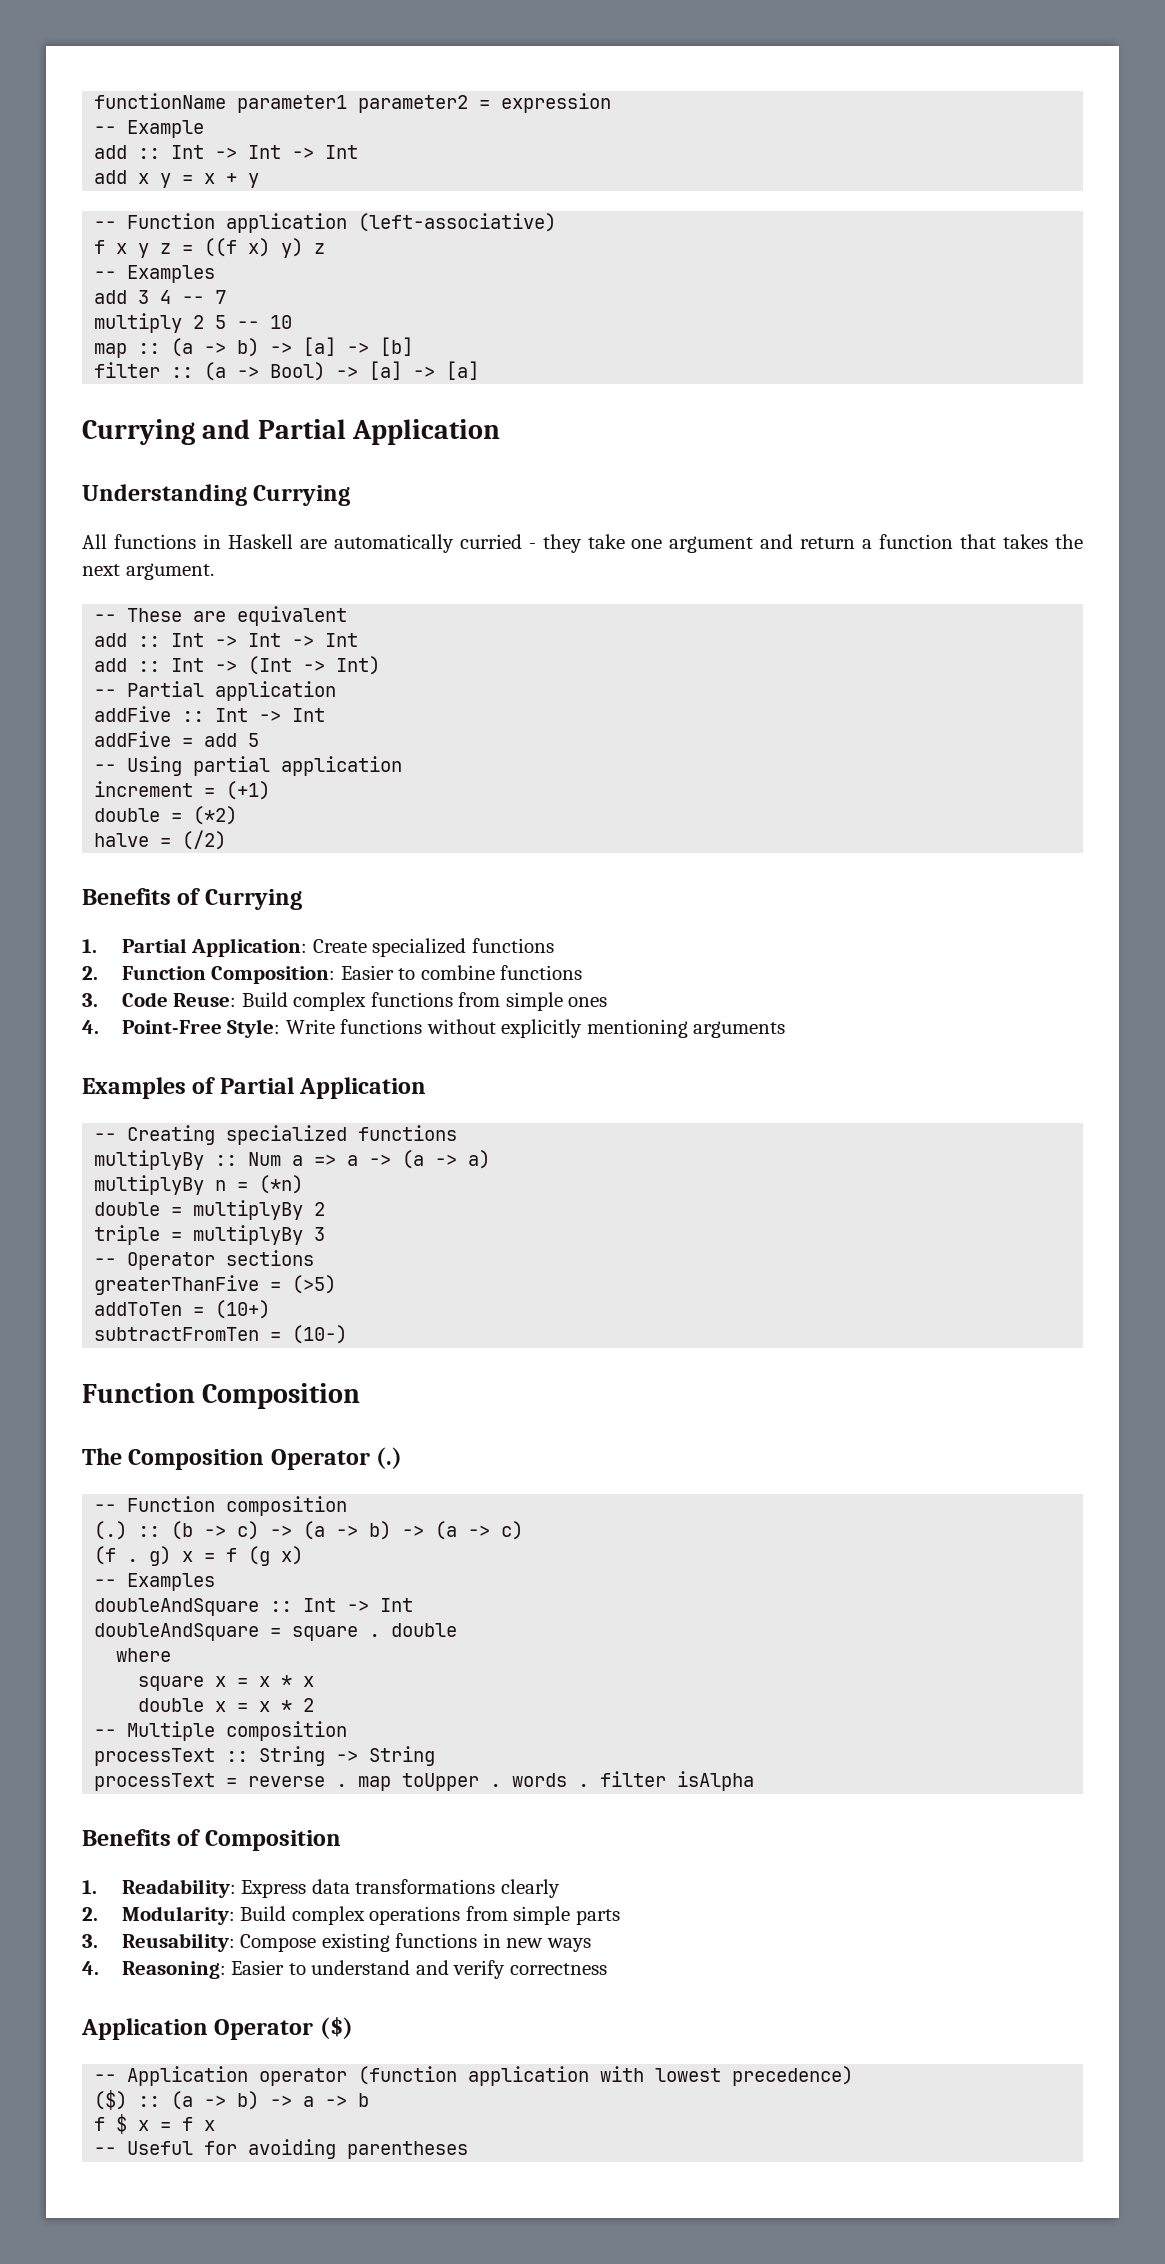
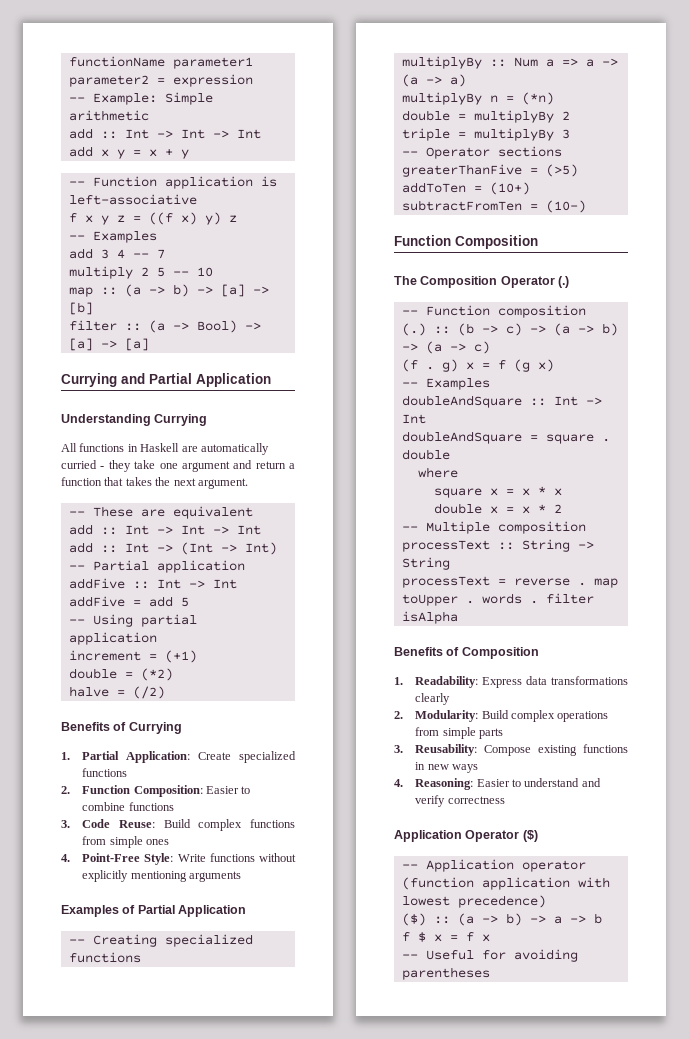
- -- Example
+ -- Example: Simple arithmetic
- -- Function application (left-associative)
+ -- Function application is left-associative

